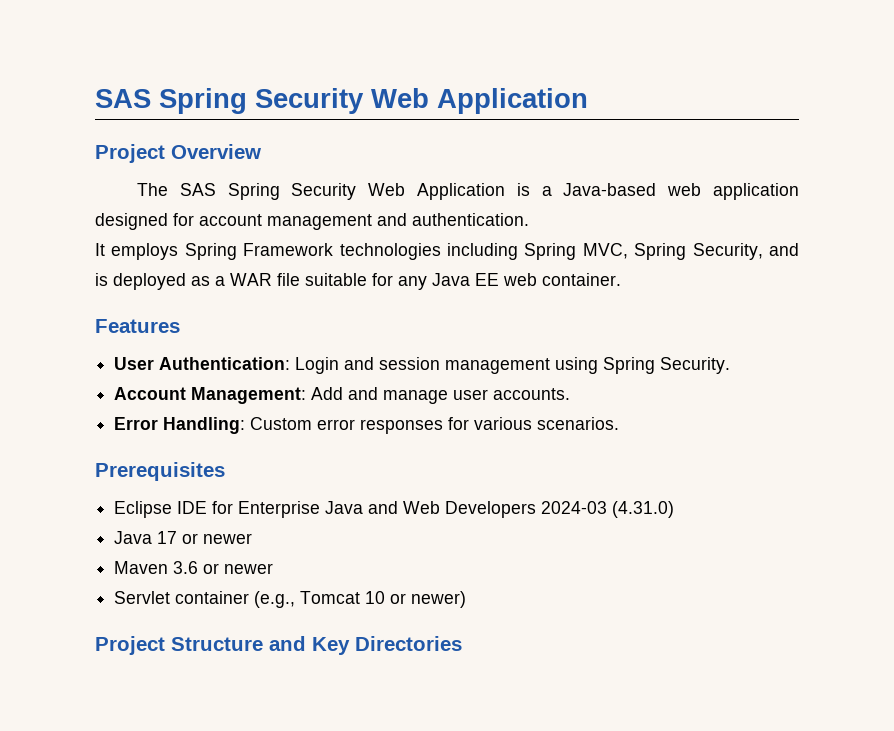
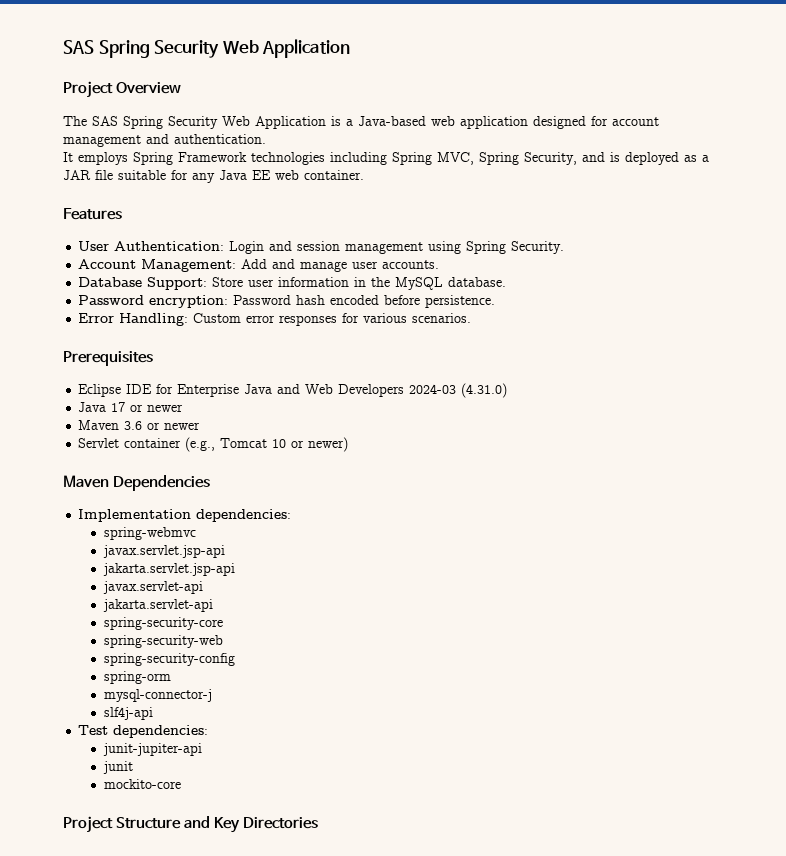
- It employs Spring Framework technologies including Spring MVC, Spring Security, and is deployed as a WAR file suitable for any Java EE web container.
+ It employs Spring Framework technologies including Spring MVC, Spring Security, and is deployed as a JAR file suitable for any Java EE web container.
+ Database Support: Store user information in the MySQL database.
+ Password encryption: Password hash encoded before persistence.
+ Maven Dependencies
+ Implementation dependencies:
+ spring-webmvc
+ javax.servlet.jsp-api
+ jakarta.servlet.jsp-api
+ javax.servlet-api
+ jakarta.servlet-api
+ spring-security-core
+ spring-security-web
+ spring-security-config
+ spring-orm
+ mysql-connector-j
+ slf4j-api
+ Test dependencies:
+ junit-jupiter-api
+ junit
+ mockito-core

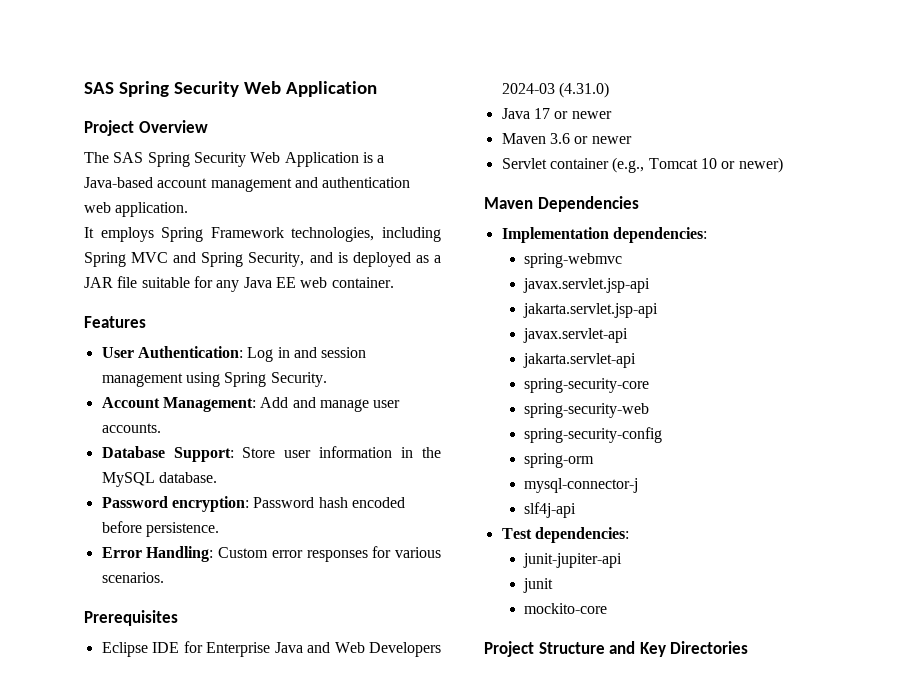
- The SAS Spring Security Web Application is a Java-based web application designed for account management and authentication.
+ The SAS Spring Security Web Application is a Java-based account management and authentication web application.
- It employs Spring Framework technologies including Spring MVC, Spring Security, and is deployed as a JAR file suitable for any Java EE web container.
+ It employs Spring Framework technologies, including Spring MVC and Spring Security, and is deployed as a JAR file suitable for any Java EE web container.
- User Authentication: Login and session management using Spring Security.
+ User Authentication: Log in and session management using Spring Security.

